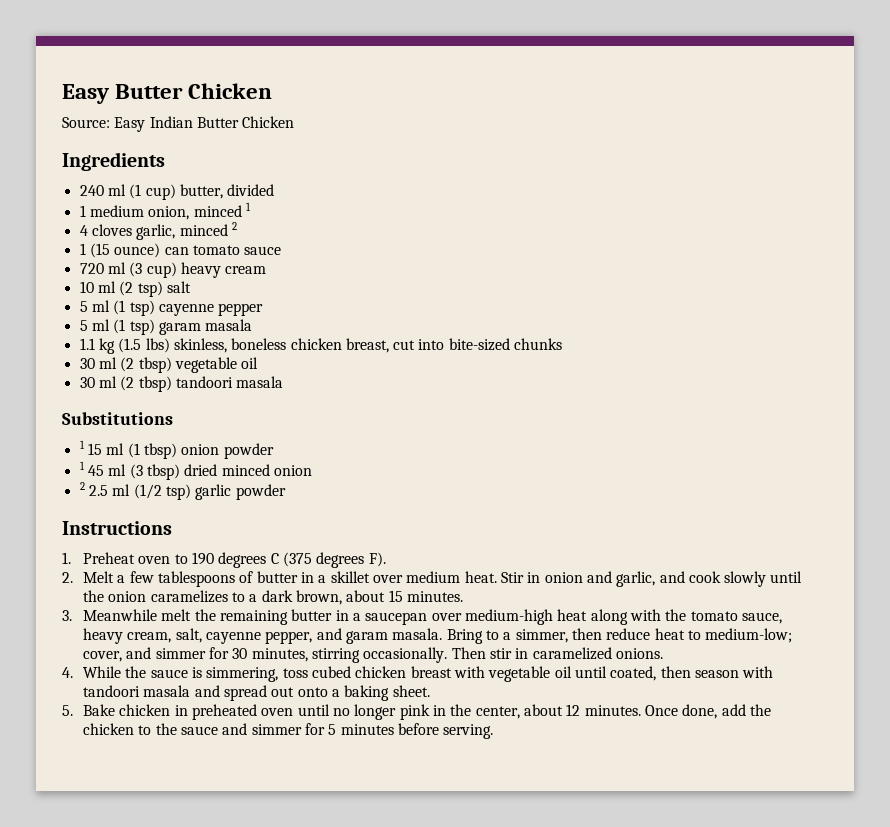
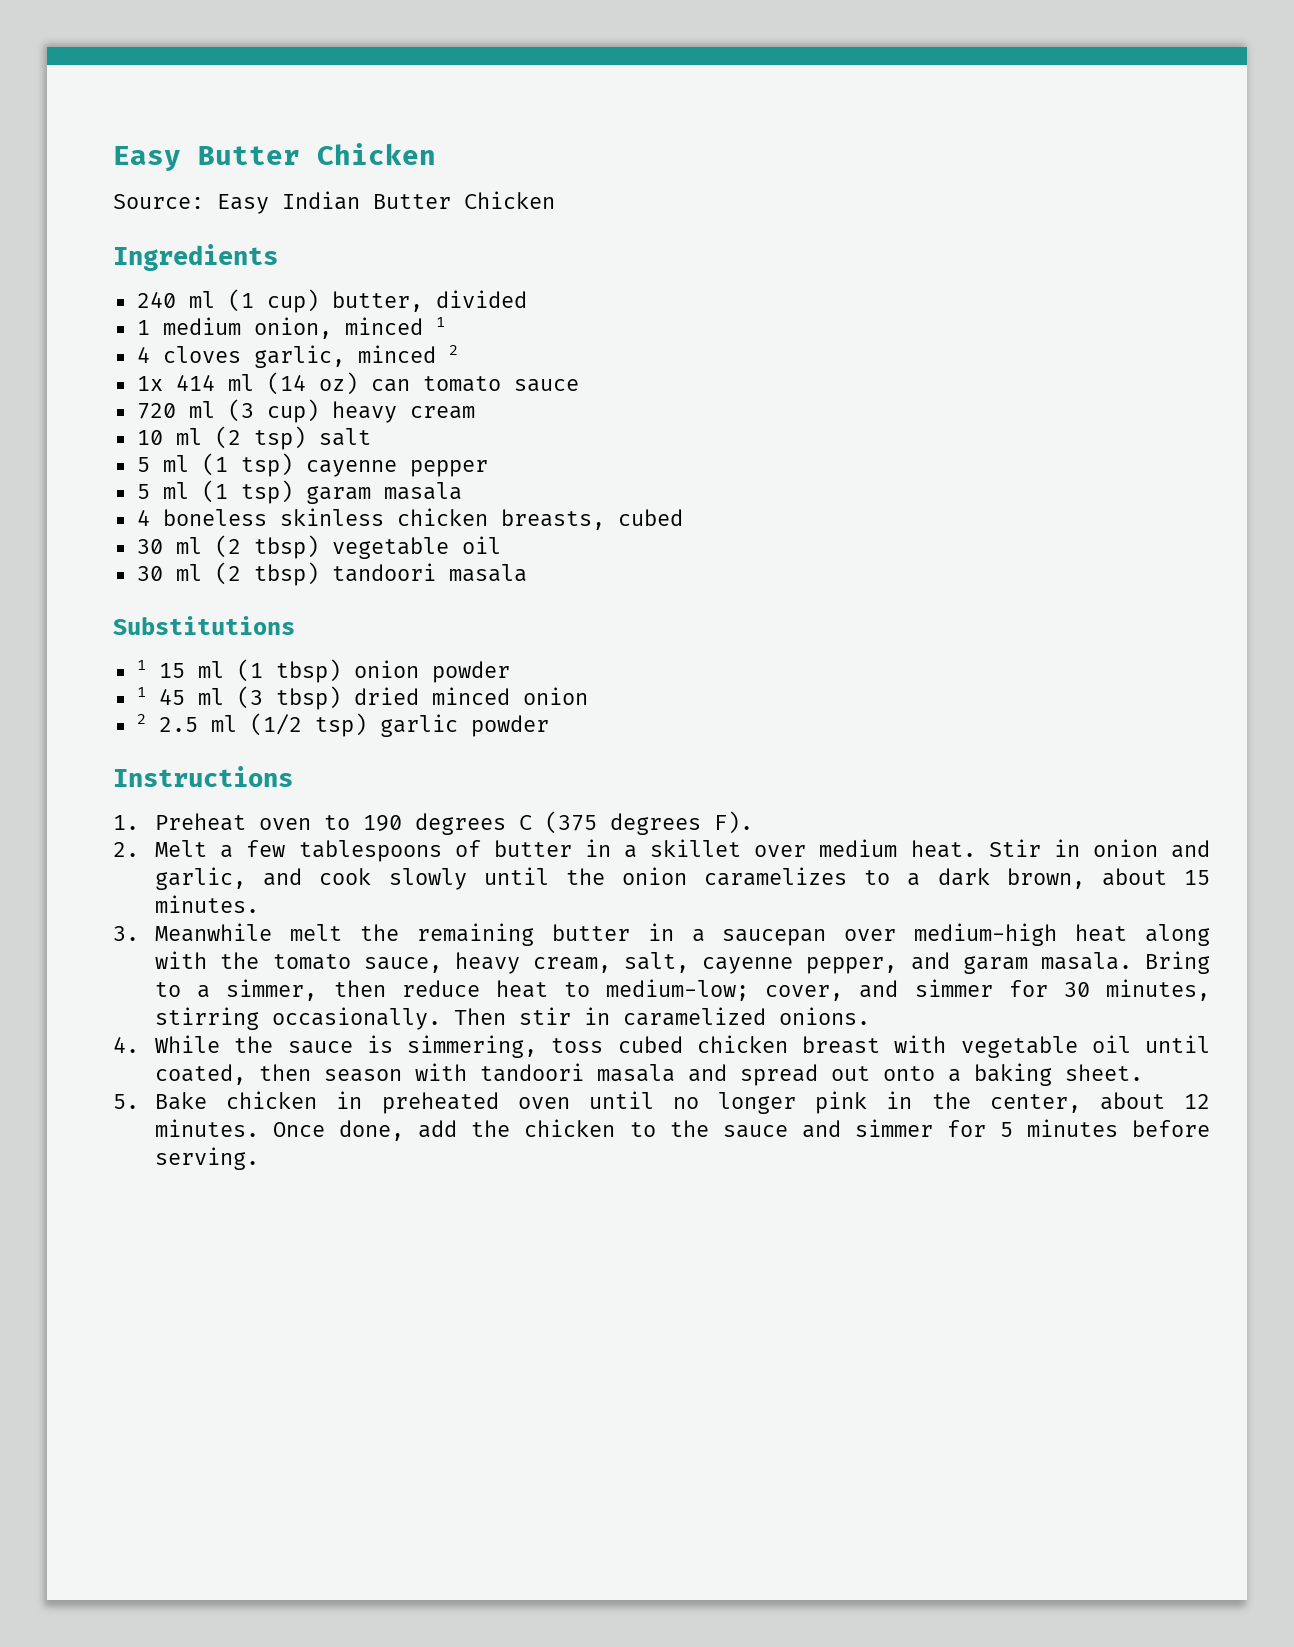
- 1 (15 ounce) can tomato sauce
+ 1x 414 ml (14 oz) can tomato sauce
- 1.1 kg (1.5 lbs) skinless, boneless chicken breast, cut into bite-sized chunks
+ 4 boneless skinless chicken breasts, cubed

